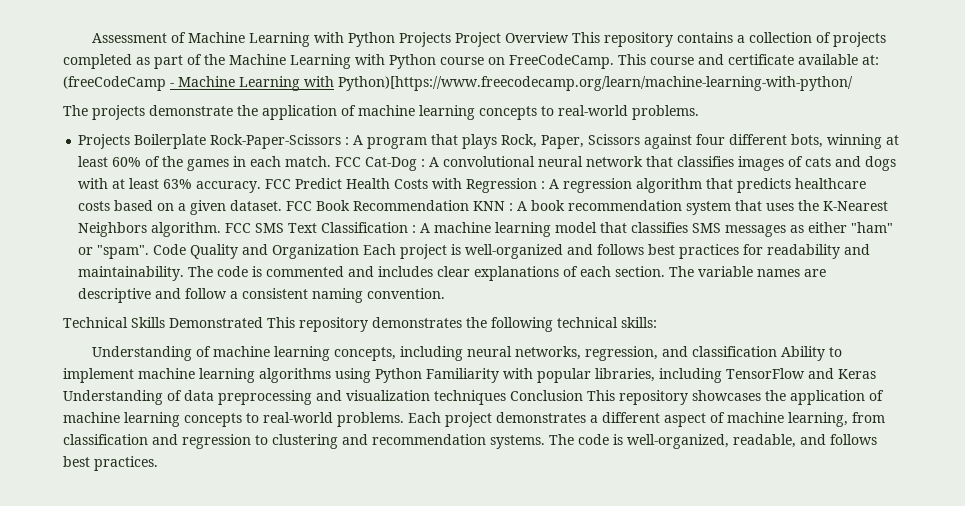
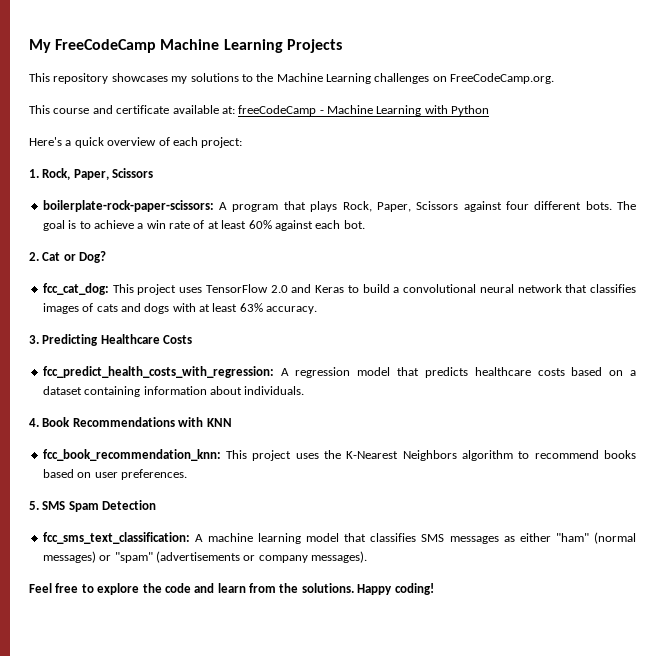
- Assessment of Machine Learning with Python Projects Project Overview This repository contains a collection of projects completed as part of the Machine Learning with Python course on FreeCodeCamp. This course and certificate available at: (freeCodeCamp - Machine Learning with Python)[https://www.freecodecamp.org/learn/machine-learning-with-python/
- The projects demonstrate the application of machine learning concepts to real-world problems.
- Projects Boilerplate Rock-Paper-Scissors : A program that plays Rock, Paper, Scissors against four different bots, winning at least 60% of the games in each match. FCC Cat-Dog : A convolutional neural network that classifies images of cats and dogs with at least 63% accuracy. FCC Predict Health Costs with Regression : A regression algorithm that predicts healthcare costs based on a given dataset. FCC Book Recommendation KNN : A book recommendation system that uses the K-Nearest Neighbors algorithm. FCC SMS Text Classification : A machine learning model that classifies SMS messages as either "ham" or "spam". Code Quality and Organization Each project is well-organized and follows best practices for readability and maintainability. The code is commented and includes clear explanations of each section. The variable names are descriptive and follow a consistent naming convention.
- Technical Skills Demonstrated This repository demonstrates the following technical skills:
- Understanding of machine learning concepts, including neural networks, regression, and classification Ability to implement machine learning algorithms using Python Familiarity with popular libraries, including TensorFlow and Keras Understanding of data preprocessing and visualization techniques Conclusion This repository showcases the application of machine learning concepts to real-world problems. Each project demonstrates a different aspect of machine learning, from classification and regression to clustering and recommendation systems. The code is well-organized, readable, and follows best practices.
+ My FreeCodeCamp Machine Learning Projects
+ This repository showcases my solutions to the Machine Learning challenges on FreeCodeCamp.org.
+ This course and certificate available at: freeCodeCamp - Machine Learning with Python
+ Here's a quick overview of each project:
+ 1. Rock, Paper, Scissors
+ boilerplate-rock-paper-scissors: A program that plays Rock, Paper, Scissors against four different bots. The goal is to achieve a win rate of at least 60% against each bot.
+ 2. Cat or Dog?
+ fcc_cat_dog: This project uses TensorFlow 2.0 and Keras to build a convolutional neural network that classifies images of cats and dogs with at least 63% accuracy.
+ 3. Predicting Healthcare Costs
+ fcc_predict_health_costs_with_regression: A regression model that predicts healthcare costs based on a dataset containing information about individuals.
+ 4. Book Recommendations with KNN
+ fcc_book_recommendation_knn: This project uses the K-Nearest Neighbors algorithm to recommend books based on user preferences.
+ 5. SMS Spam Detection
+ fcc_sms_text_classification: A machine learning model that classifies SMS messages as either "ham" (normal messages) or "spam" (advertisements or company messages).
+ Feel free to explore the code and learn from the solutions. Happy coding!

